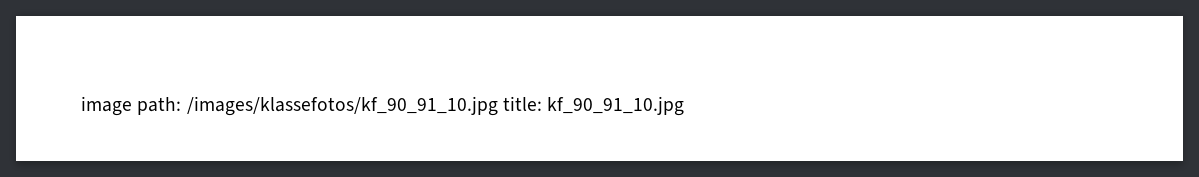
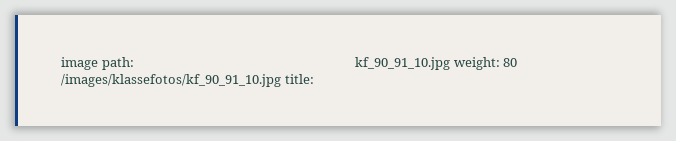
- image path: /images/klassefotos/kf_90_91_10.jpg title: kf_90_91_10.jpg
+ image path: /images/klassefotos/kf_90_91_10.jpg title: kf_90_91_10.jpg weight: 80

